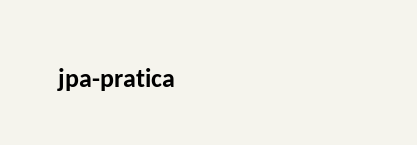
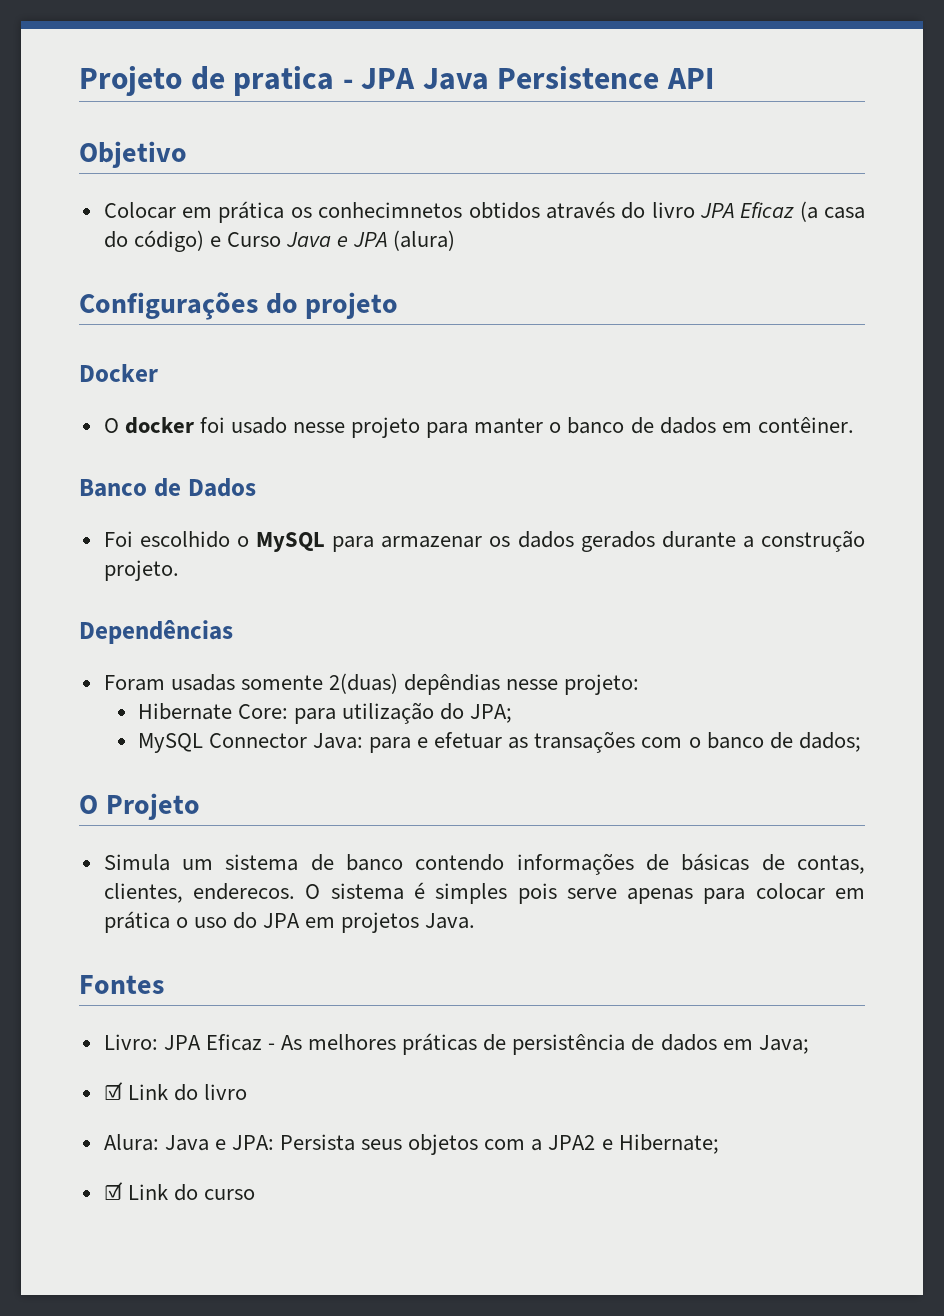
- jpa-pratica
+ Projeto de pratica - JPA Java Persistence API
+ Objetivo
+ Colocar em prática os conhecimnetos obtidos através do livro JPA Eficaz (a casa do código) e Curso Java e JPA (alura)
+ Configurações do projeto
+ Docker
+ O docker foi usado nesse projeto para manter o banco de dados em contêiner.
+ Banco de Dados
+ Foi escolhido o MySQL para armazenar os dados gerados durante a construção projeto.
+ Dependências
+ Foram usadas somente 2(duas) depêndias nesse projeto:
+ Hibernate Core: para utilização do JPA;
+ MySQL Connector Java: para e efetuar as transações com o banco de dados;
+ O Projeto
+ Simula um sistema de banco contendo informações de básicas de contas, clientes, enderecos. O sistema é simples pois serve apenas para colocar em prática o uso do JPA em projetos Java.
+ Fontes
+ Livro: JPA Eficaz - As melhores práticas de persistência de dados em Java;
+ ☑ Link do livro
+ Alura: Java e JPA: Persista seus objetos com a JPA2 e Hibernate;
+ ☑ Link do curso

